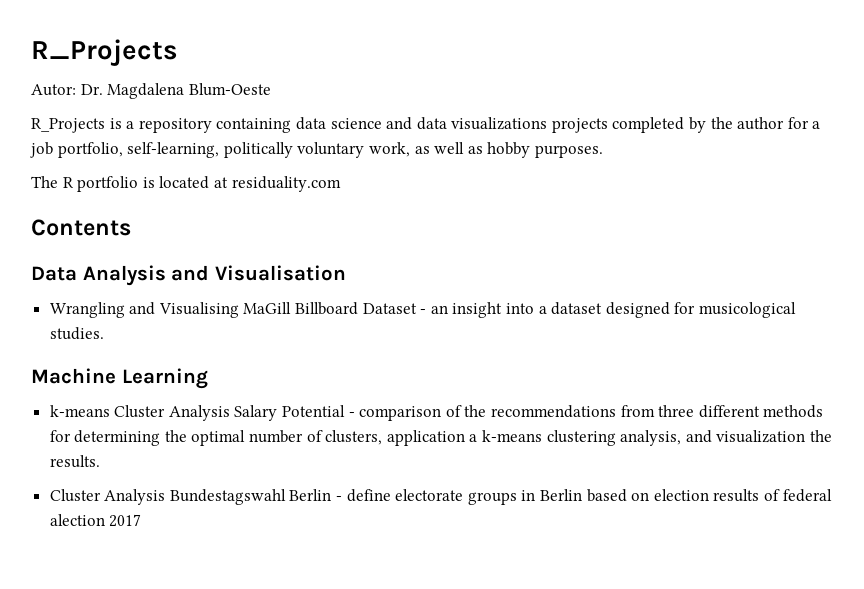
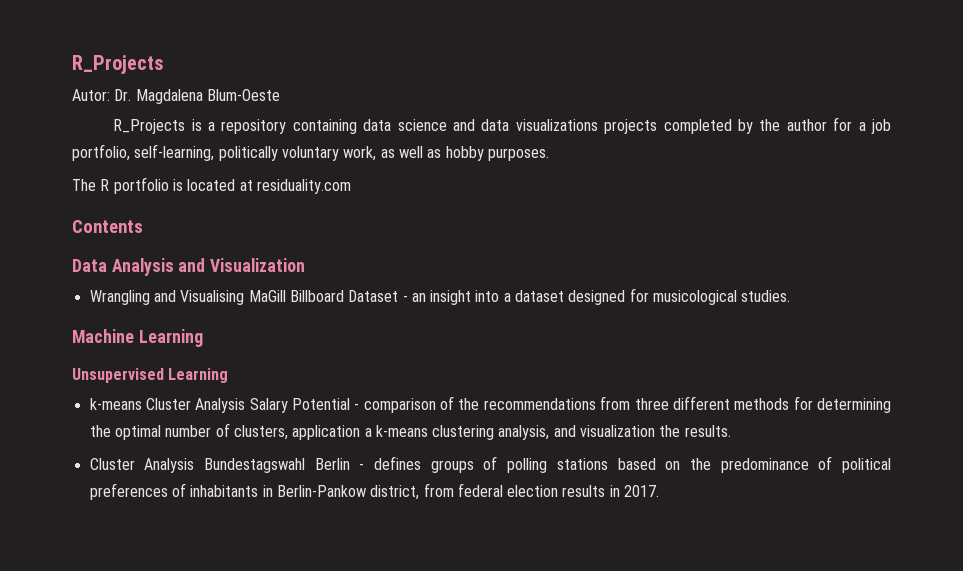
- Data Analysis and Visualisation
+ Data Analysis and Visualization
+ Unsupervised Learning
- Cluster Analysis Bundestagswahl Berlin - define electorate groups in Berlin based on election results of federal alection 2017
+ Cluster Analysis Bundestagswahl Berlin - defines groups of polling stations based on the predominance of political preferences of inhabitants in Berlin-Pankow district, from federal election results in 2017.

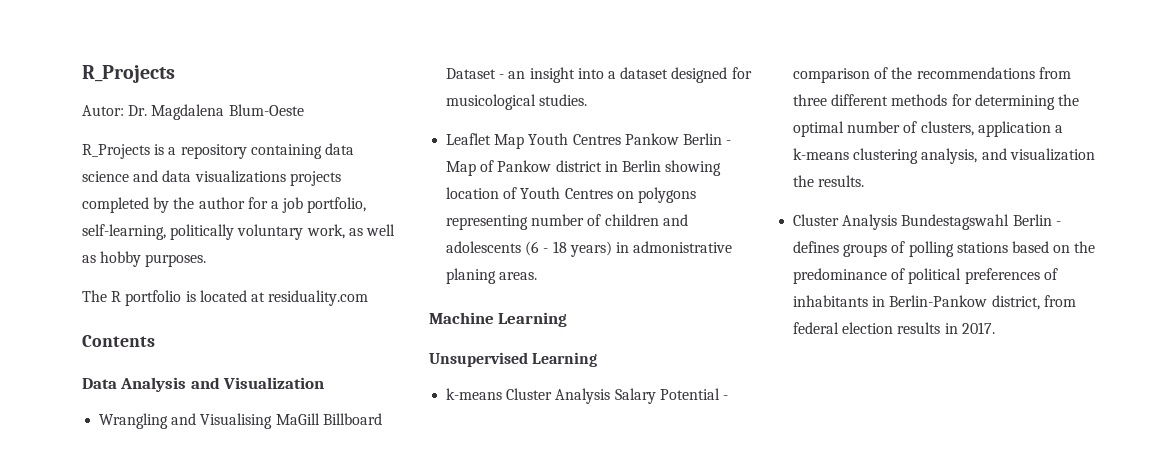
+ Leaflet Map Youth Centres Pankow Berlin - Map of Pankow district in Berlin showing location of Youth Centres on polygons representing number of children and adolescents (6 - 18 years) in admonistrative planing areas.

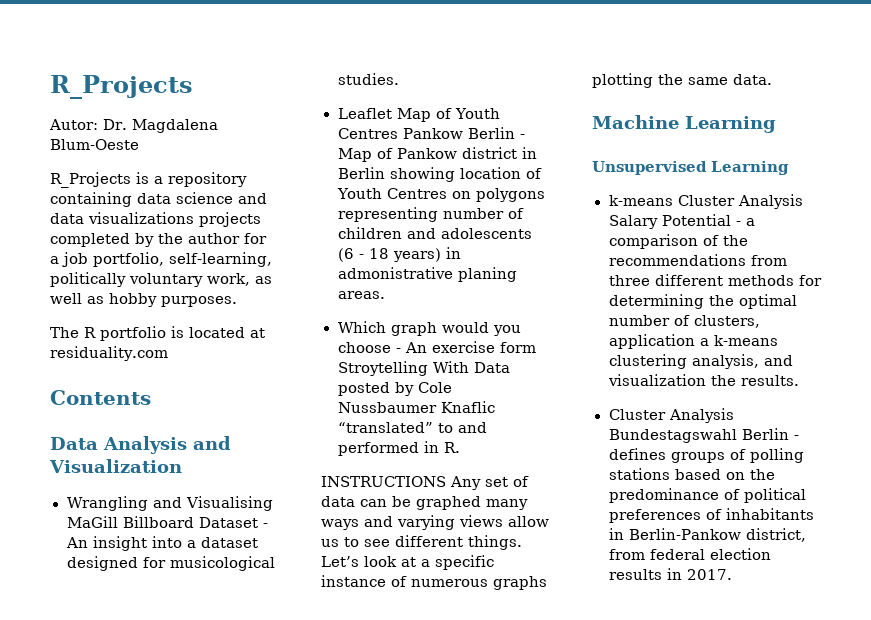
- Wrangling and Visualising MaGill Billboard Dataset - an insight into a dataset designed for musicological studies.
+ Wrangling and Visualising MaGill Billboard Dataset - An insight into a dataset designed for musicological studies.
- Leaflet Map Youth Centres Pankow Berlin - Map of Pankow district in Berlin showing location of Youth Centres on polygons representing number of children and adolescents (6 - 18 years) in admonistrative planing areas.
+ Leaflet Map of Youth Centres Pankow Berlin - Map of Pankow district in Berlin showing location of Youth Centres on polygons representing number of children and adolescents (6 - 18 years) in admonistrative planing areas.
+ Which graph would you choose - An exercise form Stroytelling With Data posted by Cole Nussbaumer Knaflic “translated” to and performed in R.
+ INSTRUCTIONS Any set of data can be graphed many ways and varying views allow us to see different things. Let’s look at a specific instance of numerous graphs plotting the same data.
- k-means Cluster Analysis Salary Potential - comparison of the recommendations from three different methods for determining the optimal number of clusters, application a k-means clustering analysis, and visualization the results.
+ k-means Cluster Analysis Salary Potential - a comparison of the recommendations from three different methods for determining the optimal number of clusters, application a k-means clustering analysis, and visualization the results.

